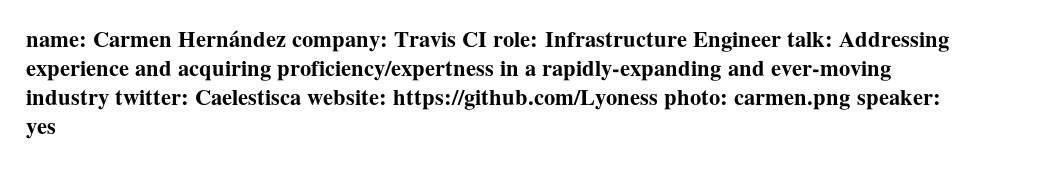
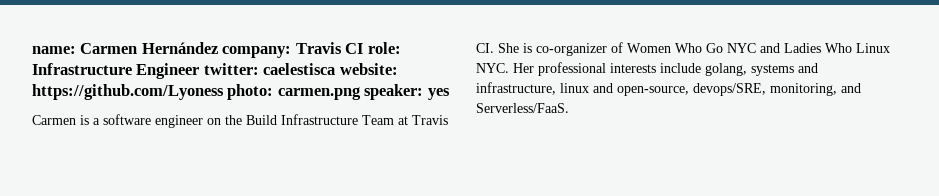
- name: Carmen Hernández company: Travis CI role: Infrastructure Engineer talk: Addressing experience and acquiring proficiency/expertness in a rapidly-expanding and ever-moving industry twitter: Caelestisca website: https://github.com/Lyoness photo: carmen.png speaker: yes
+ name: Carmen Hernández company: Travis CI role: Infrastructure Engineer twitter: caelestisca website: https://github.com/Lyoness photo: carmen.png speaker: yes
+ Carmen is a software engineer on the Build Infrastructure Team at Travis CI. She is co-organizer of Women Who Go NYC and Ladies Who Linux NYC. Her professional interests include golang, systems and infrastructure, linux and open-source, devops/SRE, monitoring, and Serverless/FaaS.

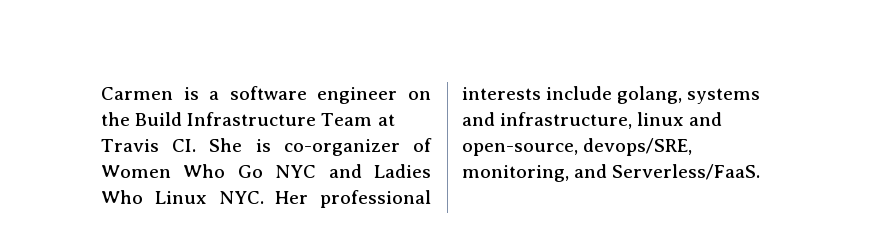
- name: Carmen Hernández company: Travis CI role: Infrastructure Engineer twitter: caelestisca website: https://github.com/Lyoness photo: carmen.png speaker: yes

